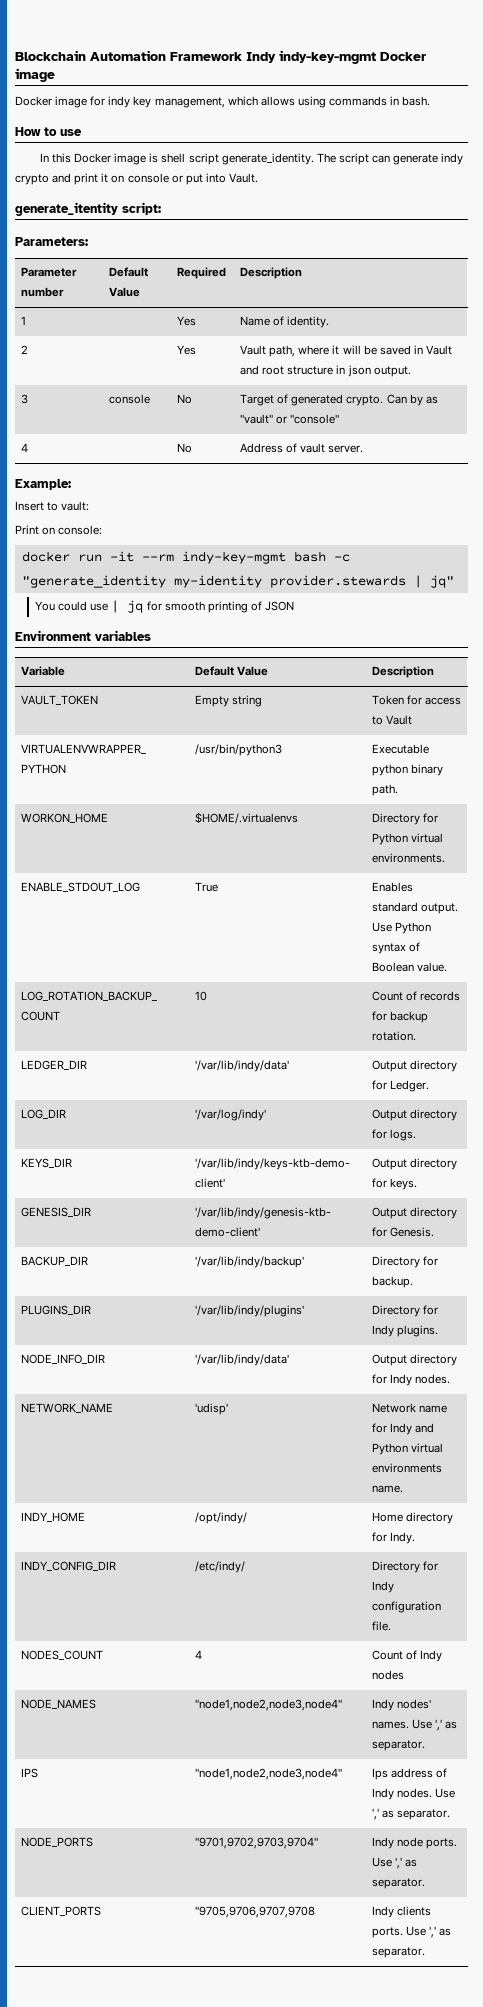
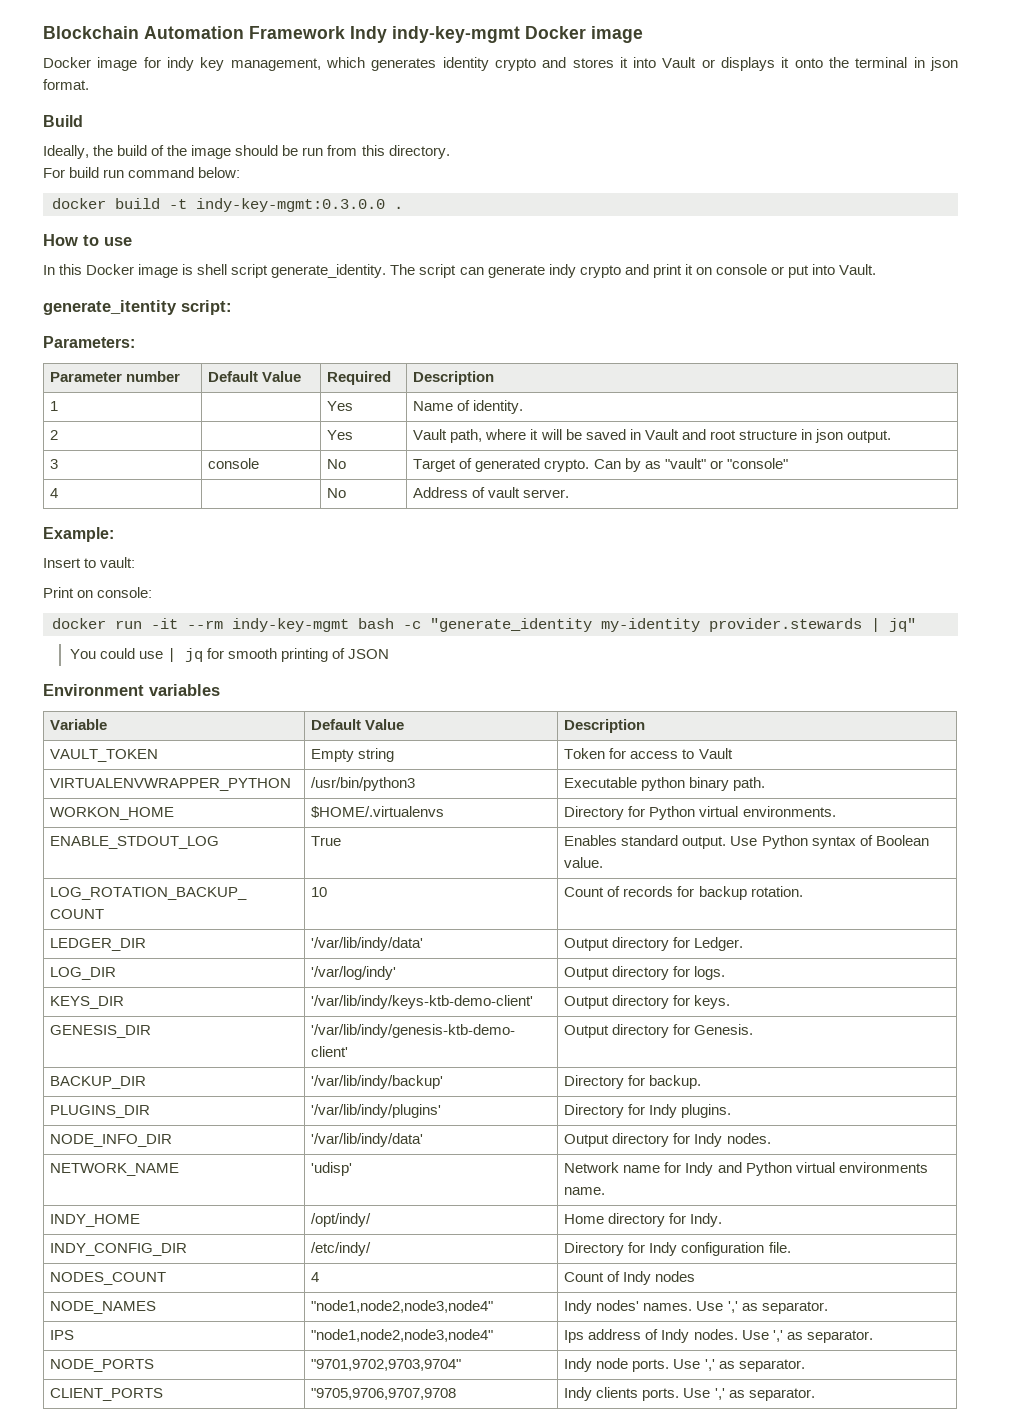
- Docker image for indy key management, which allows using commands in bash.
+ Docker image for indy key management, which generates identity crypto and stores it into Vault or displays it onto the terminal in json format.
+ Build
+ Ideally, the build of the image should be run from this directory.
+ For build run command below:
+ docker build -t indy-key-mgmt:0.3.0.0 .

